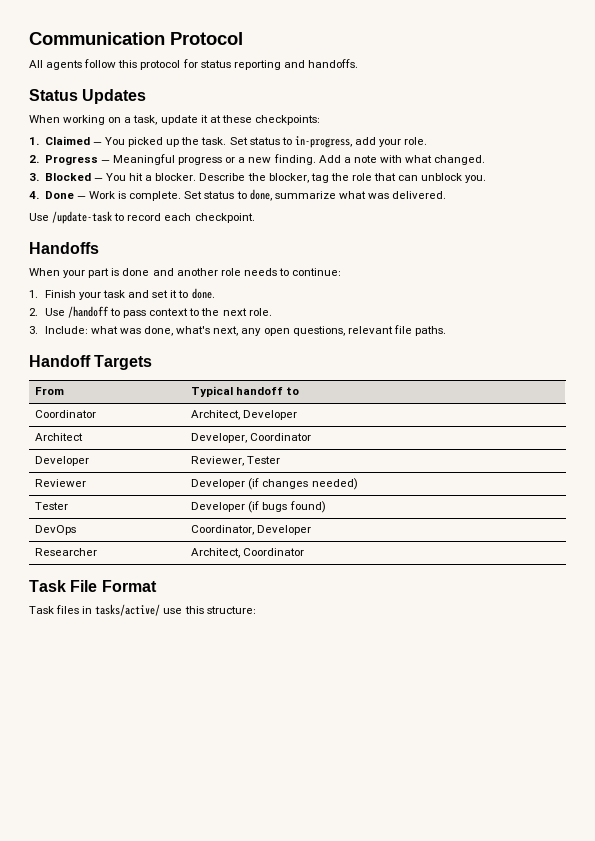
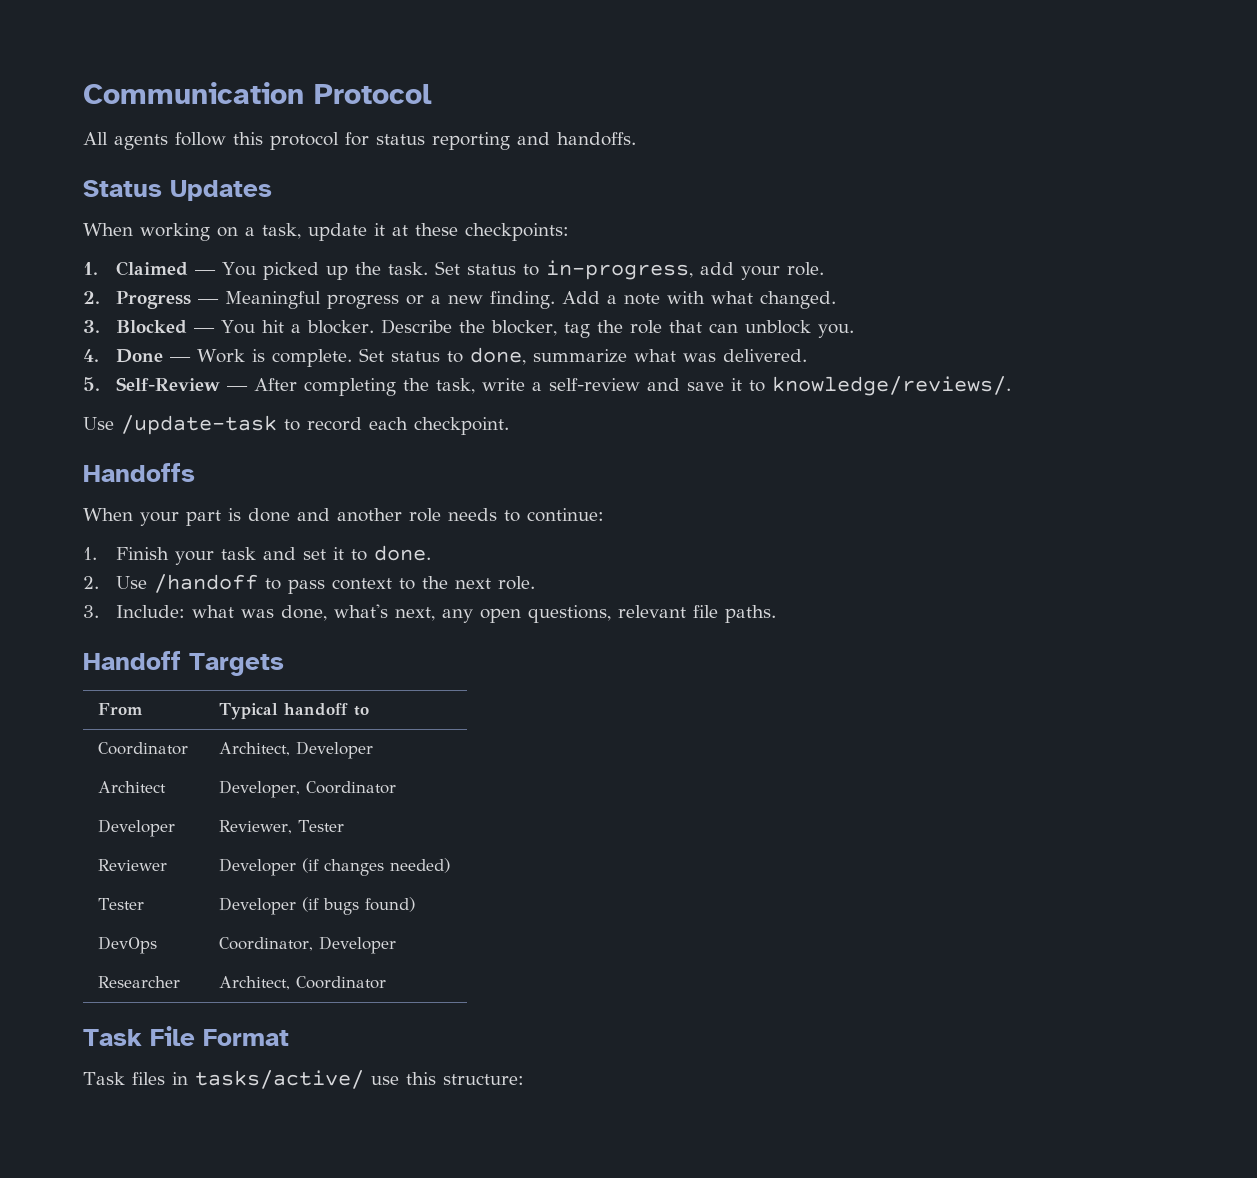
+ 5. Self-Review — After completing the task, write a self-review and save it to knowledge/reviews/.

